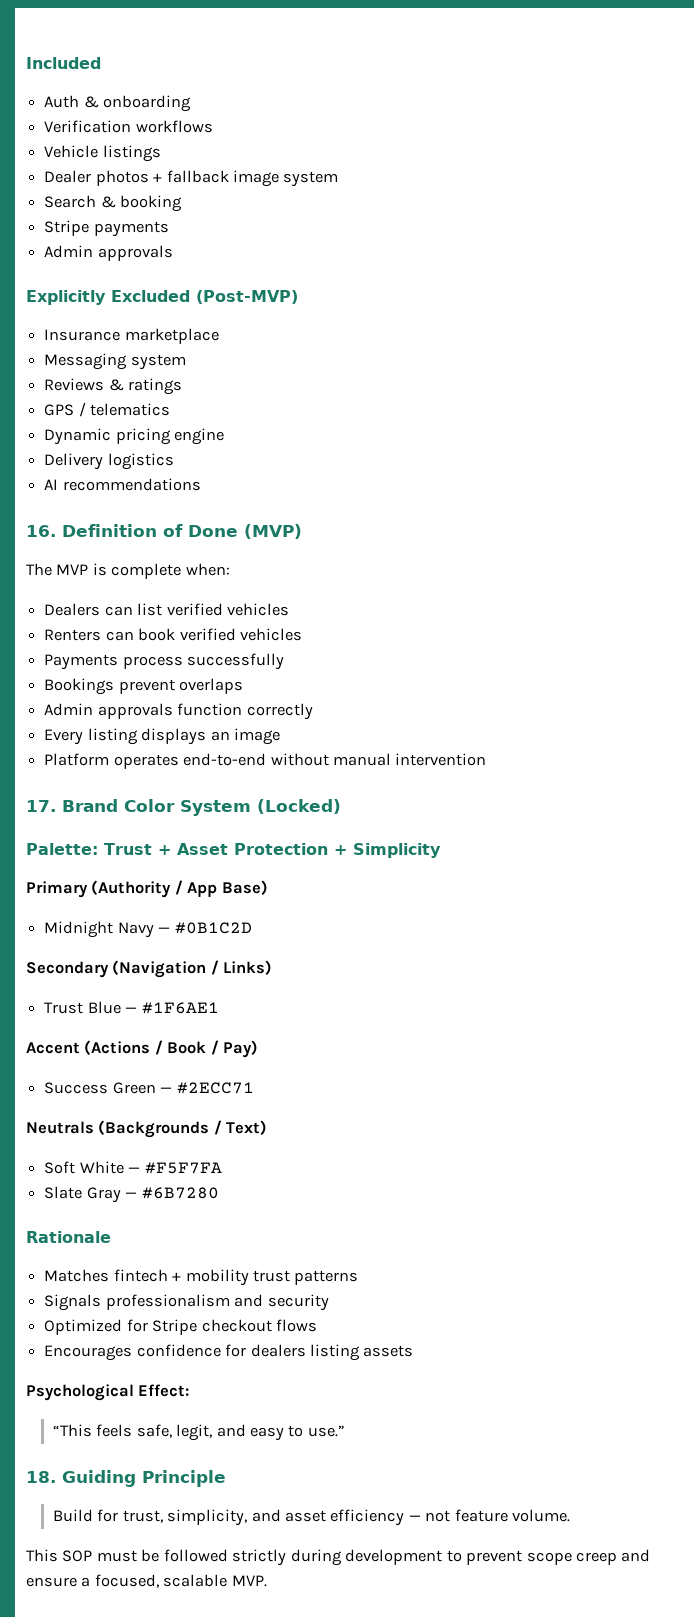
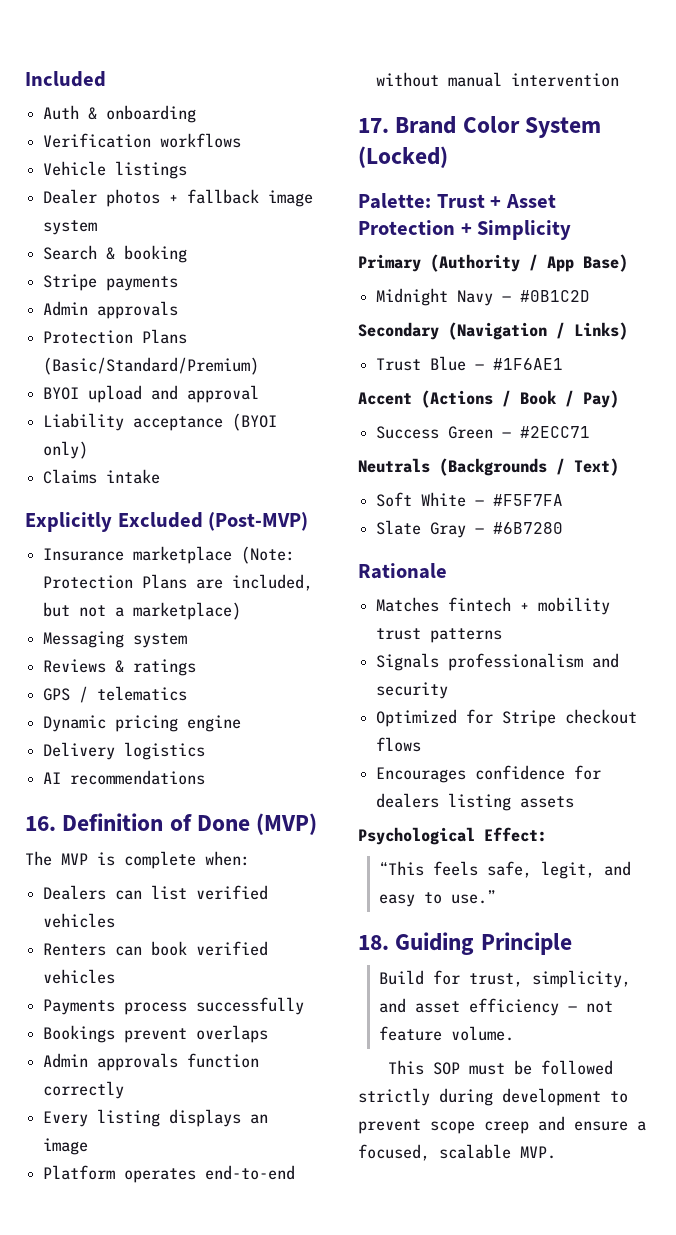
+ Protection Plans (Basic/Standard/Premium)
+ BYOI upload and approval
+ Liability acceptance (BYOI only)
+ Claims intake
- Insurance marketplace
+ Insurance marketplace (Note: Protection Plans are included, but not a marketplace)

